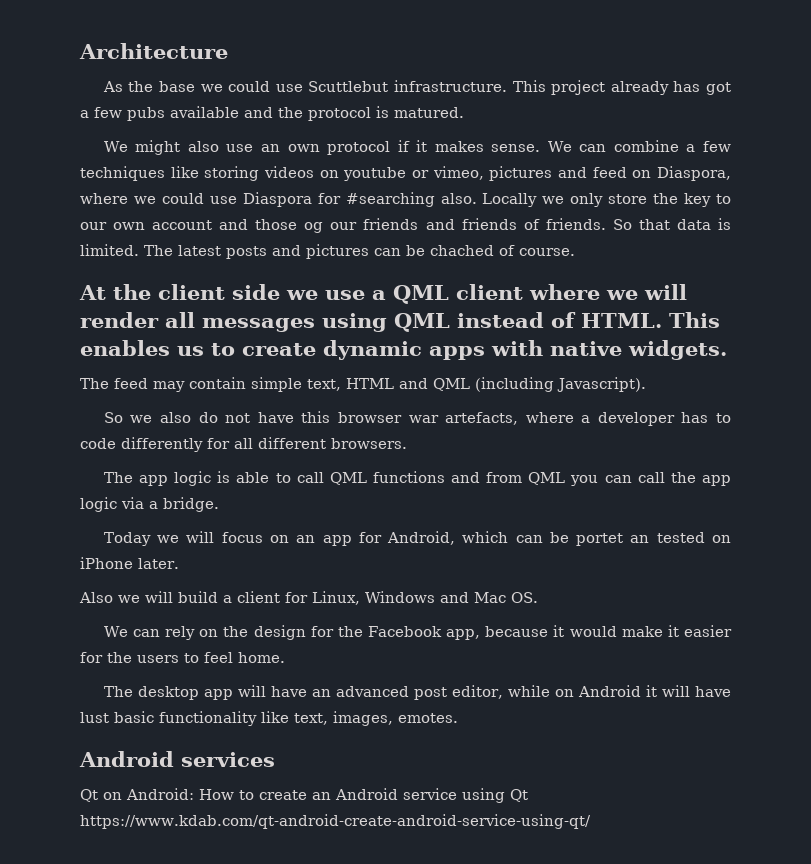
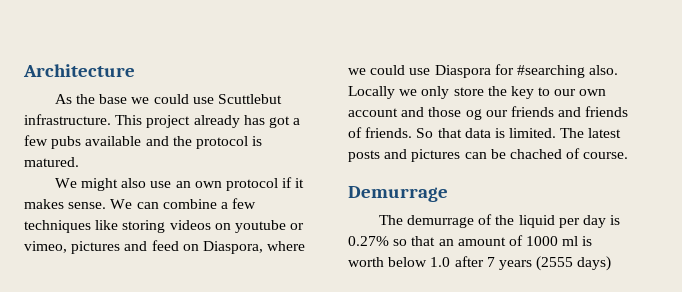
- At the client side we use a QML client where we will render all messages using QML instead of HTML. This enables us to create dynamic apps with native widgets.
- The feed may contain simple text, HTML and QML (including Javascript).
- So we also do not have this browser war artefacts, where a developer has to code differently for all different browsers.
- The app logic is able to call QML functions and from QML you can call the app logic via a bridge.
- Today we will focus on an app for Android, which can be portet an tested on iPhone later.
- Also we will build a client for Linux, Windows and Mac OS.
- We can rely on the design for the Facebook app, because it would make it easier for the users to feel home.
- The desktop app will have an advanced post editor, while on Android it will have lust basic functionality like text, images, emotes.
- Android services
- Qt on Android: How to create an Android service using Qt https://www.kdab.com/qt-android-create-android-service-using-qt/
+ Demurrage
+ The demurrage of the liquid per day is 0.27% so that an amount of 1000 ml is worth below 1.0 after 7 years (2555 days)

